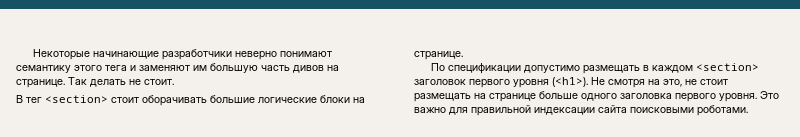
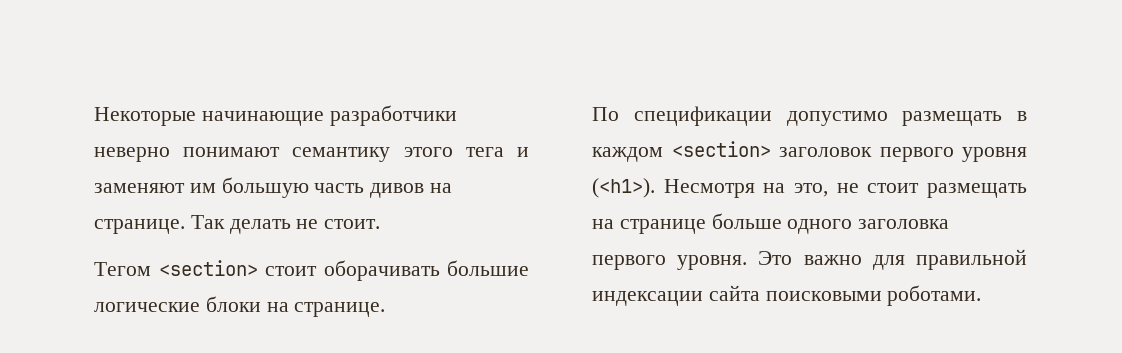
- В тег <section> стоит оборачивать большие логические блоки на странице.
+ Тегом <section> стоит оборачивать большие логические блоки на странице.
- Не смотря на это, не стоит размещать на странице больше одного заголовка первого уровня.
+ Несмотря на это, не стоит размещать на странице больше одного заголовка первого уровня.

